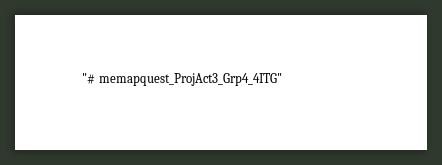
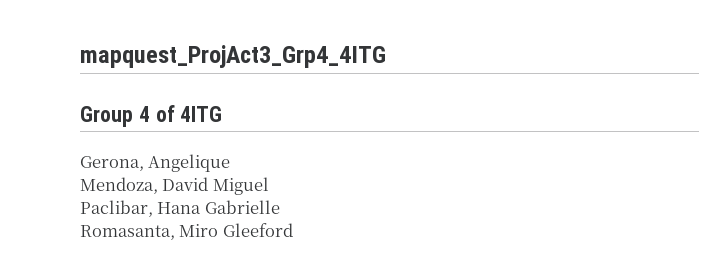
- "# memapquest_ProjAct3_Grp4_4ITG"
+ mapquest_ProjAct3_Grp4_4ITG
+ Group 4 of 4ITG
+ Gerona, Angelique
+ Mendoza, David Miguel
+ Paclibar, Hana Gabrielle
+ Romasanta, Miro Gleeford

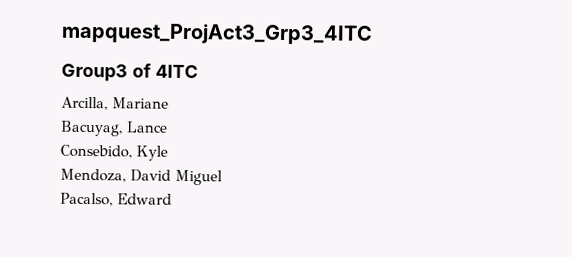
- mapquest_ProjAct3_Grp4_4ITG
- Group 4 of 4ITG
- Gerona, Angelique
+ mapquest_ProjAct3_Grp3_4ITC
+ Group3 of 4ITC
+ Arcilla, Mariane
+ Bacuyag, Lance
+ Consebido, Kyle
  Mendoza, David Miguel
- Paclibar, Hana Gabrielle
- Romasanta, Miro Gleeford
+ Pacalso, Edward

